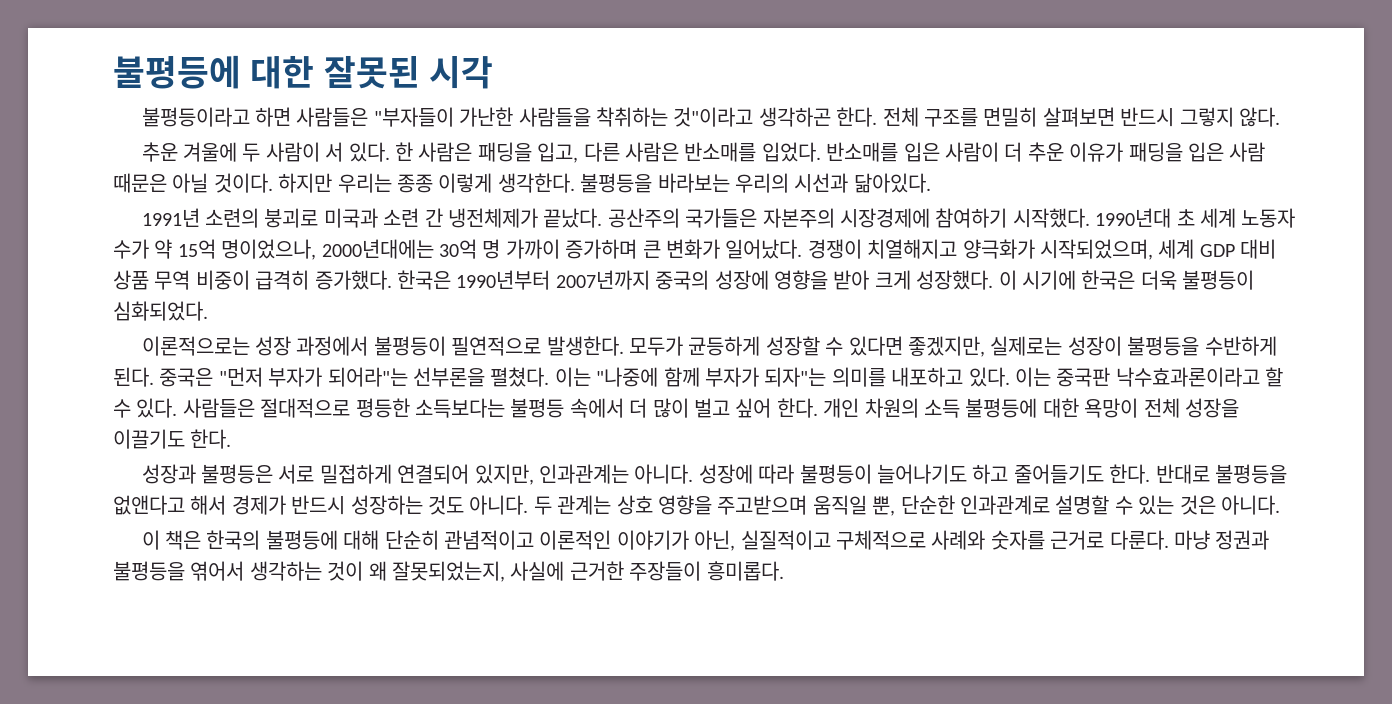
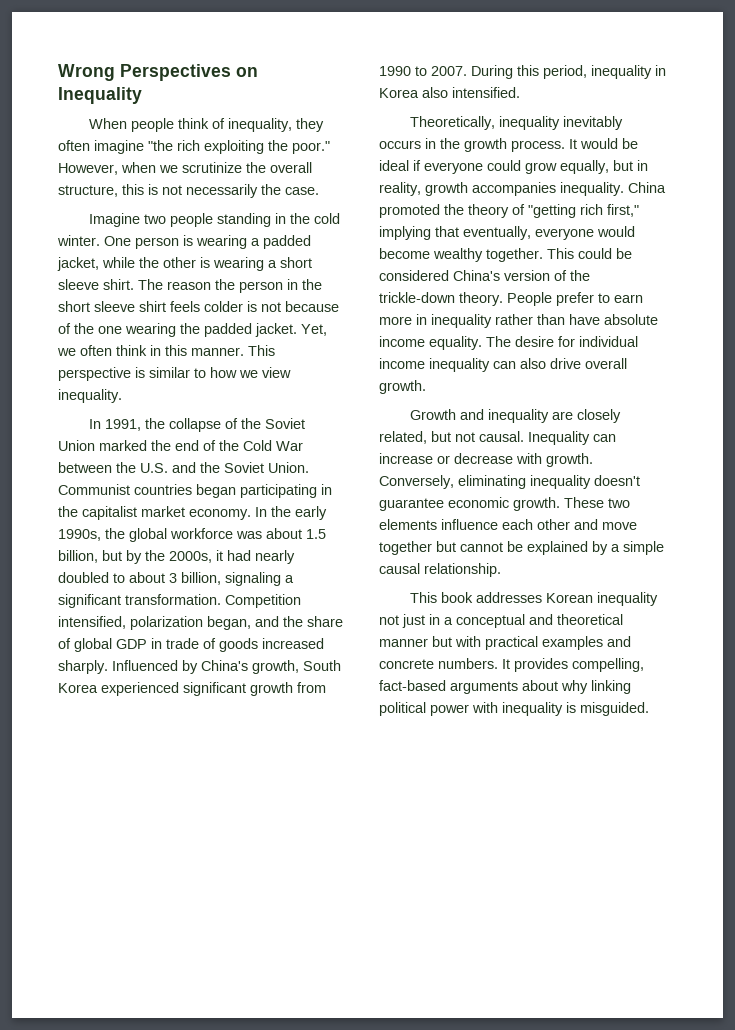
- 불평등에 대한 잘못된 시각
- 불평등이라고 하면 사람들은 "부자들이 가난한 사람들을 착취하는 것"이라고 생각하곤 한다. 전체 구조를 면밀히 살펴보면 반드시 그렇지 않다.
- 추운 겨울에 두 사람이 서 있다. 한 사람은 패딩을 입고, 다른 사람은 반소매를 입었다. 반소매를 입은 사람이 더 추운 이유가 패딩을 입은 사람 때문은 아닐 것이다. 하지만 우리는 종종 이렇게 생각한다. 불평등을 바라보는 우리의 시선과 닮아있다.
- 1991년 소련의 붕괴로 미국과 소련 간 냉전체제가 끝났다. 공산주의 국가들은 자본주의 시장경제에 참여하기 시작했다. 1990년대 초 세계 노동자 수가 약 15억 명이었으나, 2000년대에는 30억 명 가까이 증가하며 큰 변화가 일어났다. 경쟁이 치열해지고 양극화가 시작되었으며, 세계 GDP 대비 상품 무역 비중이 급격히 증가했다. 한국은 1990년부터 2007년까지 중국의 성장에 영향을 받아 크게 성장했다. 이 시기에 한국은 더욱 불평등이 심화되었다.
- 이론적으로는 성장 과정에서 불평등이 필연적으로 발생한다. 모두가 균등하게 성장할 수 있다면 좋겠지만, 실제로는 성장이 불평등을 수반하게 된다. 중국은 "먼저 부자가 되어라"는 선부론을 펼쳤다. 이는 "나중에 함께 부자가 되자"는 의미를 내포하고 있다. 이는 중국판 낙수효과론이라고 할 수 있다. 사람들은 절대적으로 평등한 소득보다는 불평등 속에서 더 많이 벌고 싶어 한다. 개인 차원의 소득 불평등에 대한 욕망이 전체 성장을 이끌기도 한다.
- 성장과 불평등은 서로 밀접하게 연결되어 있지만, 인과관계는 아니다. 성장에 따라 불평등이 늘어나기도 하고 줄어들기도 한다. 반대로 불평등을 없앤다고 해서 경제가 반드시 성장하는 것도 아니다. 두 관계는 상호 영향을 주고받으며 움직일 뿐, 단순한 인과관계로 설명할 수 있는 것은 아니다.
- 이 책은 한국의 불평등에 대해 단순히 관념적이고 이론적인 이야기가 아닌, 실질적이고 구체적으로 사례와 숫자를 근거로 다룬다. 마냥 정권과 불평등을 엮어서 생각하는 것이 왜 잘못되었는지, 사실에 근거한 주장들이 흥미롭다.
+ Wrong Perspectives on Inequality
+ When people think of inequality, they often imagine "the rich exploiting the poor." However, when we scrutinize the overall structure, this is not necessarily the case.
+ Imagine two people standing in the cold winter. One person is wearing a padded jacket, while the other is wearing a short sleeve shirt. The reason the person in the short sleeve shirt feels colder is not because of the one wearing the padded jacket. Yet, we often think in this manner. This perspective is similar to how we view inequality.
+ In 1991, the collapse of the Soviet Union marked the end of the Cold War between the U.S. and the Soviet Union. Communist countries began participating in the capitalist market economy. In the early 1990s, the global workforce was about 1.5 billion, but by the 2000s, it had nearly doubled to about 3 billion, signaling a significant transformation. Competition intensified, polarization began, and the share of global GDP in trade of goods increased sharply. Influenced by China's growth, South Korea experienced significant growth from 1990 to 2007. During this period, inequality in Korea also intensified.
+ Theoretically, inequality inevitably occurs in the growth process. It would be ideal if everyone could grow equally, but in reality, growth accompanies inequality. China promoted the theory of "getting rich first," implying that eventually, everyone would become wealthy together. This could be considered China's version of the trickle-down theory. People prefer to earn more in inequality rather than have absolute income equality. The desire for individual income inequality can also drive overall growth.
+ Growth and inequality are closely related, but not causal. Inequality can increase or decrease with growth. Conversely, eliminating inequality doesn't guarantee economic growth. These two elements influence each other and move together but cannot be explained by a simple causal relationship.
+ This book addresses Korean inequality not just in a conceptual and theoretical manner but with practical examples and concrete numbers. It provides compelling, fact-based arguments about why linking political power with inequality is misguided.

